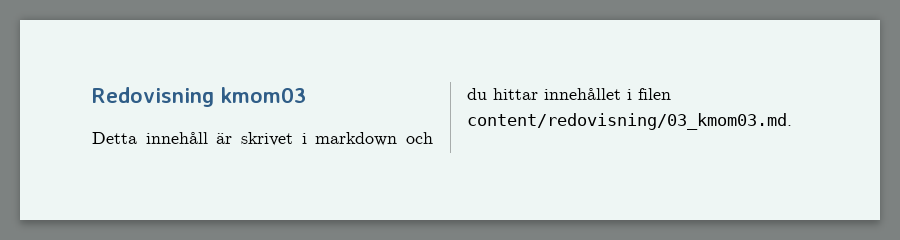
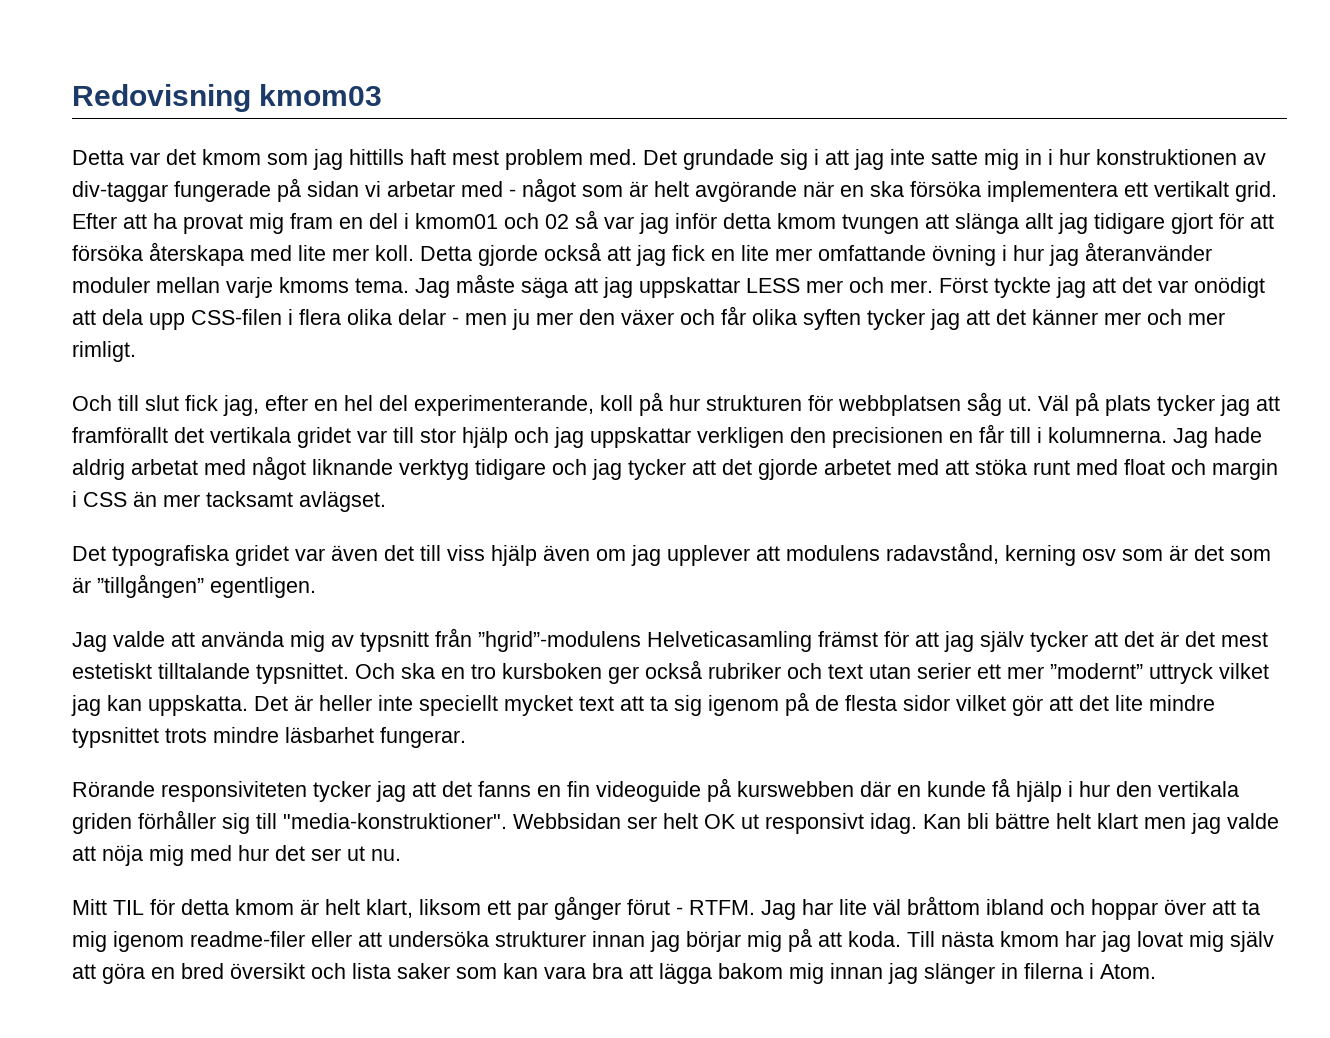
- Detta innehåll är skrivet i markdown och du hittar innehållet i filen content/redovisning/03_kmom03.md.
+ Detta var det kmom som jag hittills haft mest problem med. Det grundade sig i att jag inte satte mig in i hur konstruktionen av div-taggar fungerade på sidan vi arbetar med - något som är helt avgörande när en ska försöka implementera ett vertikalt grid. Efter att ha provat mig fram en del i kmom01 och 02 så var jag inför detta kmom tvungen att slänga allt jag tidigare gjort för att försöka återskapa med lite mer koll. Detta gjorde också att jag fick en lite mer omfattande övning i hur jag återanvänder moduler mellan varje kmoms tema. Jag måste säga att jag uppskattar LESS mer och mer. Först tyckte jag att det var onödigt att dela upp CSS-filen i flera olika delar - men ju mer den växer och får olika syften tycker jag att det känner mer och mer rimligt.
+ Och till slut fick jag, efter en hel del experimenterande, koll på hur strukturen för webbplatsen såg ut. Väl på plats tycker jag att framförallt det vertikala gridet var till stor hjälp och jag uppskattar verkligen den precisionen en får till i kolumnerna. Jag hade aldrig arbetat med något liknande verktyg tidigare och jag tycker att det gjorde arbetet med att stöka runt med float och margin i CSS än mer tacksamt avlägset.
+ Det typografiska gridet var även det till viss hjälp även om jag upplever att modulens radavstånd, kerning osv som är det som är ”tillgången” egentligen.
+ Jag valde att använda mig av typsnitt från ”hgrid”-modulens Helveticasamling främst för att jag själv tycker att det är det mest estetiskt tilltalande typsnittet. Och ska en tro kursboken ger också rubriker och text utan serier ett mer ”modernt” uttryck vilket jag kan uppskatta. Det är heller inte speciellt mycket text att ta sig igenom på de flesta sidor vilket gör att det lite mindre typsnittet trots mindre läsbarhet fungerar.
+ Rörande responsiviteten tycker jag att det fanns en fin videoguide på kurswebben där en kunde få hjälp i hur den vertikala griden förhåller sig till "media-konstruktioner". Webbsidan ser helt OK ut responsivt idag. Kan bli bättre helt klart men jag valde att nöja mig med hur det ser ut nu.
+ Mitt TIL för detta kmom är helt klart, liksom ett par gånger förut - RTFM. Jag har lite väl bråttom ibland och hoppar över att ta mig igenom readme-filer eller att undersöka strukturer innan jag börjar mig på att koda. Till nästa kmom har jag lovat mig själv att göra en bred översikt och lista saker som kan vara bra att lägga bakom mig innan jag slänger in filerna i Atom.

